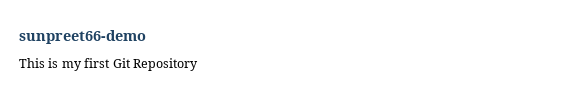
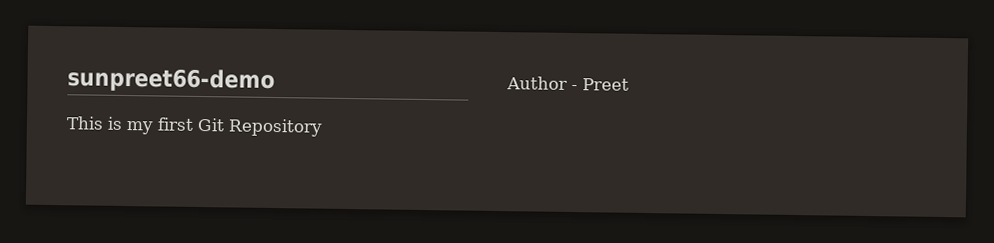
+ Author - Preet

